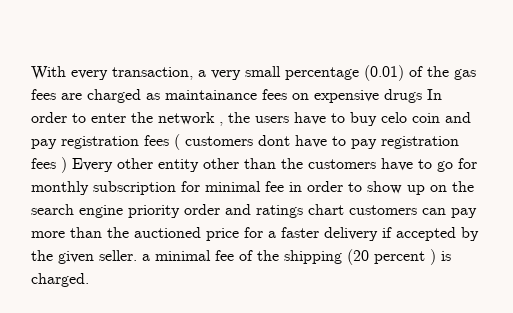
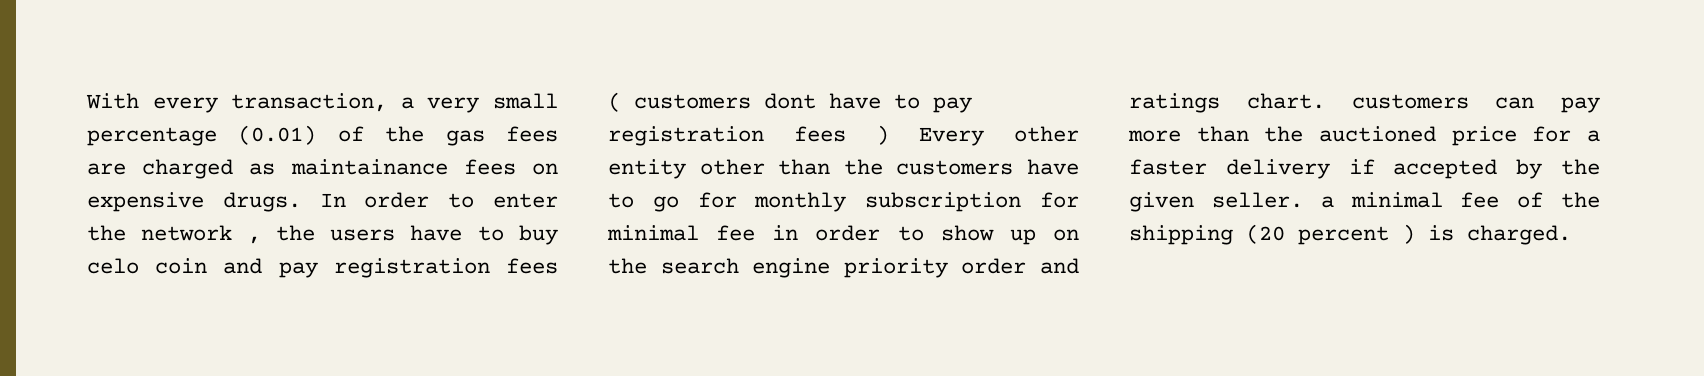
- With every transaction, a very small percentage (0.01) of the gas fees are charged as maintainance fees on expensive drugs In order to enter the network , the users have to buy celo coin and pay registration fees ( customers dont have to pay registration fees ) Every other entity other than the customers have to go for monthly subscription for minimal fee in order to show up on the search engine priority order and ratings chart customers can pay more than the auctioned price for a faster delivery if accepted by the given seller. a minimal fee of the shipping (20 percent ) is charged.
+ With every transaction, a very small percentage (0.01) of the gas fees are charged as maintainance fees on expensive drugs. In order to enter the network , the users have to buy celo coin and pay registration fees ( customers dont have to pay registration fees ) Every other entity other than the customers have to go for monthly subscription for minimal fee in order to show up on the search engine priority order and ratings chart. customers can pay more than the auctioned price for a faster delivery if accepted by the given seller. a minimal fee of the shipping (20 percent ) is charged.

